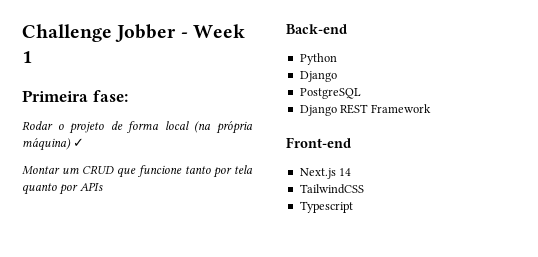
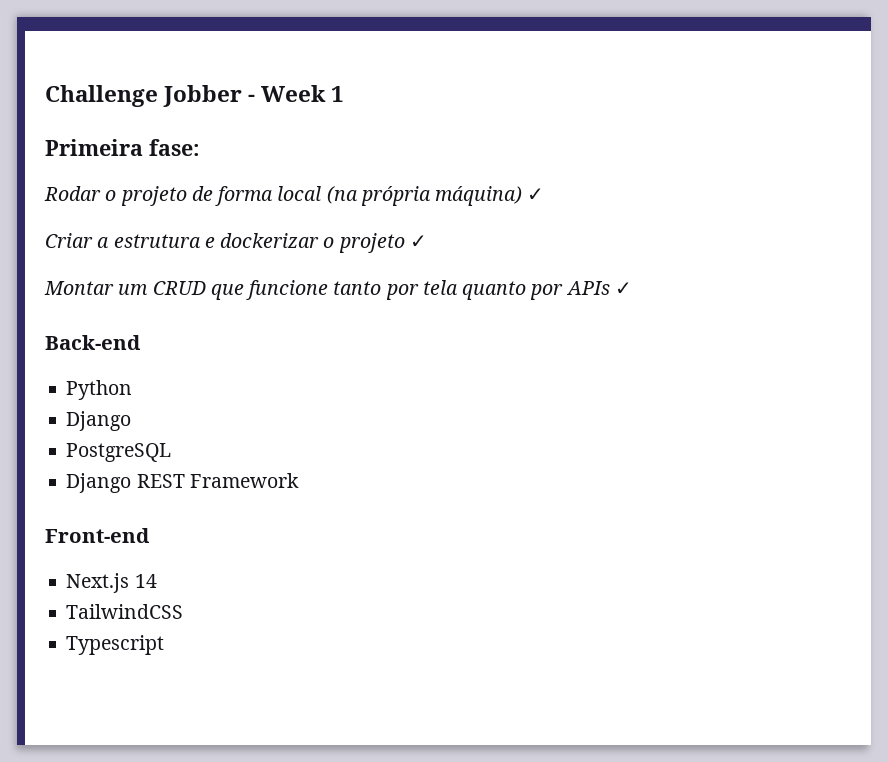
+ Criar a estrutura e dockerizar o projeto ✓
- Montar um CRUD que funcione tanto por tela quanto por APIs
+ Montar um CRUD que funcione tanto por tela quanto por APIs ✓

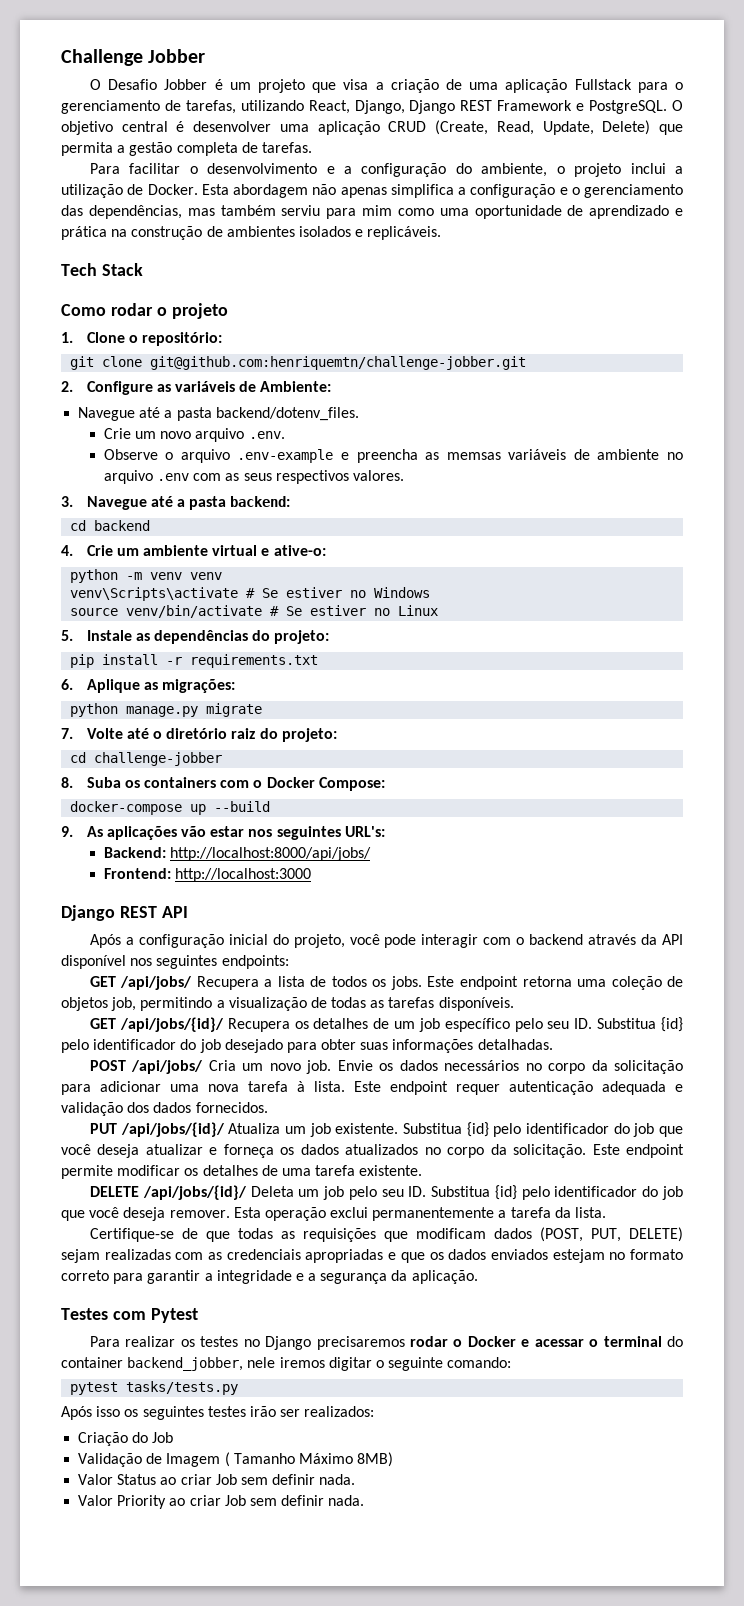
- Challenge Jobber - Week 1
- Primeira fase:
- Rodar o projeto de forma local (na própria máquina) ✓
- Criar a estrutura e dockerizar o projeto ✓
- Montar um CRUD que funcione tanto por tela quanto por APIs ✓
- Back-end
- Python
- Django
- PostgreSQL
- Django REST Framework
- Front-end
- Next.js 14
- TailwindCSS
- Typescript
+ Challenge Jobber
+ O Desafio Jobber é um projeto que visa a criação de uma aplicação Fullstack para o gerenciamento de tarefas, utilizando React, Django, Django REST Framework e PostgreSQL. O objetivo central é desenvolver uma aplicação CRUD (Create, Read, Update, Delete) que permita a gestão completa de tarefas.
+ Para facilitar o desenvolvimento e a configuração do ambiente, o projeto inclui a utilização de Docker. Esta abordagem não apenas simplifica a configuração e o gerenciamento das dependências, mas também serviu para mim como uma oportunidade de aprendizado e prática na construção de ambientes isolados e replicáveis.
+ Tech Stack
+ Como rodar o projeto
+ 1. Clone o repositório:
+ git clone git@github.com:henriquemtn/challenge-jobber.git
+ 2. Configure as variáveis de Ambiente:
+ Navegue até a pasta backend/dotenv_files.
+ Crie um novo arquivo .env.
+ Observe o arquivo .env-example e preencha as memsas variáveis de ambiente no arquivo .env com as seus respectivos valores.
+ 3. Navegue até a pasta backend:
+ cd backend
+ 4. Crie um ambiente virtual e ative-o:
+ python -m venv venv
+ venv\Scripts\activate # Se estiver no Windows
+ source venv/bin/activate # Se estiver no Linux
+ 5. Instale as dependências do projeto:
+ pip install -r requirements.txt
+ 6. Aplique as migrações:
+ python manage.py migrate
+ 7. Volte até o diretório raiz do projeto:
+ cd challenge-jobber
+ 8. Suba os containers com o Docker Compose:
+ docker-compose up --build
+ 9. As aplicações vão estar nos seguintes URL's:
+ Backend: http://localhost:8000/api/jobs/
+ Frontend: http://localhost:3000
+ Django REST API
+ Após a configuração inicial do projeto, você pode interagir com o backend através da API disponível nos seguintes endpoints:
+ GET /api/jobs/ Recupera a lista de todos os jobs. Este endpoint retorna uma coleção de objetos job, permitindo a visualização de todas as tarefas disponíveis.
+ GET /api/jobs/{id}/ Recupera os detalhes de um job específico pelo seu ID. Substitua {id} pelo identificador do job desejado para obter suas informações detalhadas.
+ POST /api/jobs/ Cria um novo job. Envie os dados necessários no corpo da solicitação para adicionar uma nova tarefa à lista. Este endpoint requer autenticação adequada e validação dos dados fornecidos.
+ PUT /api/jobs/{id}/ Atualiza um job existente. Substitua {id} pelo identificador do job que você deseja atualizar e forneça os dados atualizados no corpo da solicitação. Este endpoint permite modificar os detalhes de uma tarefa existente.
+ DELETE /api/jobs/{id}/ Deleta um job pelo seu ID. Substitua {id} pelo identificador do job que você deseja remover. Esta operação exclui permanentemente a tarefa da lista.
+ Certifique-se de que todas as requisições que modificam dados (POST, PUT, DELETE) sejam realizadas com as credenciais apropriadas e que os dados enviados estejam no formato correto para garantir a integridade e a segurança da aplicação.
+ Testes com Pytest
+ Para realizar os testes no Django precisaremos rodar o Docker e acessar o terminal do container backend_jobber, nele iremos digitar o seguinte comando:
+ pytest tasks/tests.py
+ Após isso os seguintes testes irão ser realizados:
+ Criação do Job
+ Validação de Imagem ( Tamanho Máximo 8MB)
+ Valor Status ao criar Job sem definir nada.
+ Valor Priority ao criar Job sem definir nada.

